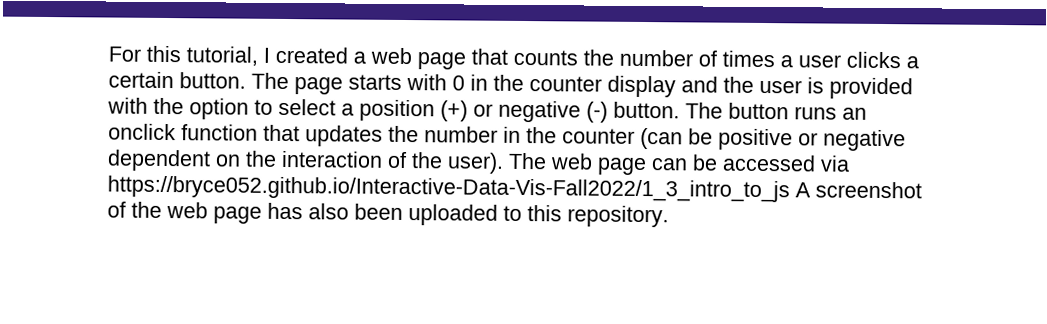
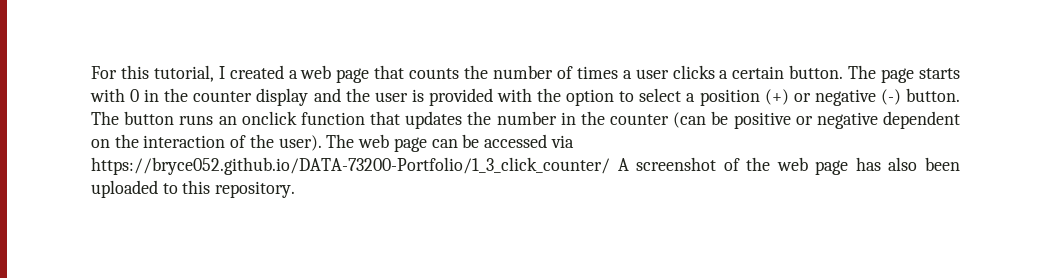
- The web page can be accessed via https://bryce052.github.io/Interactive-Data-Vis-Fall2022/1_3_intro_to_js A screenshot of the web page has also been uploaded to this repository.
+ The web page can be accessed via https://bryce052.github.io/DATA-73200-Portfolio/1_3_click_counter/ A screenshot of the web page has also been uploaded to this repository.

